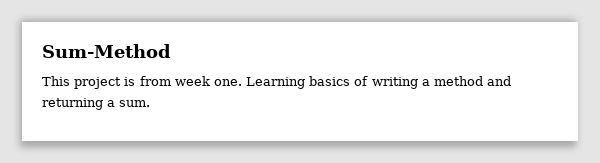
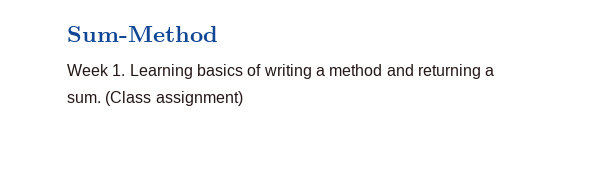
- This project is from week one. Learning basics of writing a method and returning a sum.
+ Week 1. Learning basics of writing a method and returning a sum.
+ (Class assignment)

